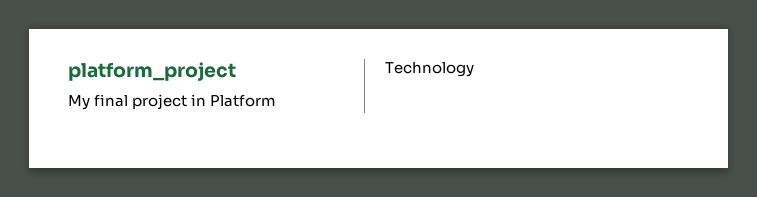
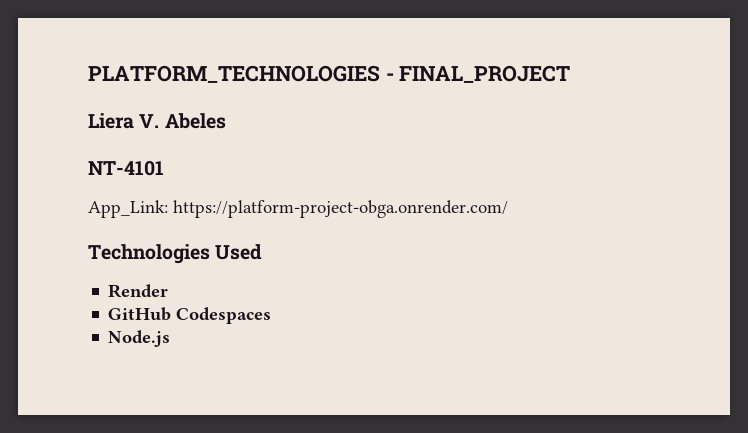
- platform_project
- My final project in Platform Technology
+ PLATFORM_TECHNOLOGIES - FINAL_PROJECT
+ Liera V. Abeles
+ NT-4101
+ App_Link: https://platform-project-obga.onrender.com/
+ Technologies Used
+ Render
+ GitHub Codespaces
+ Node.js

